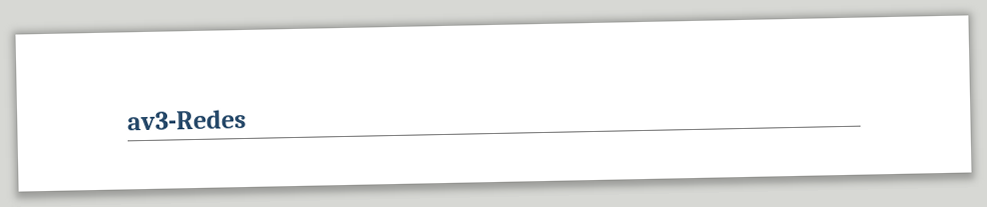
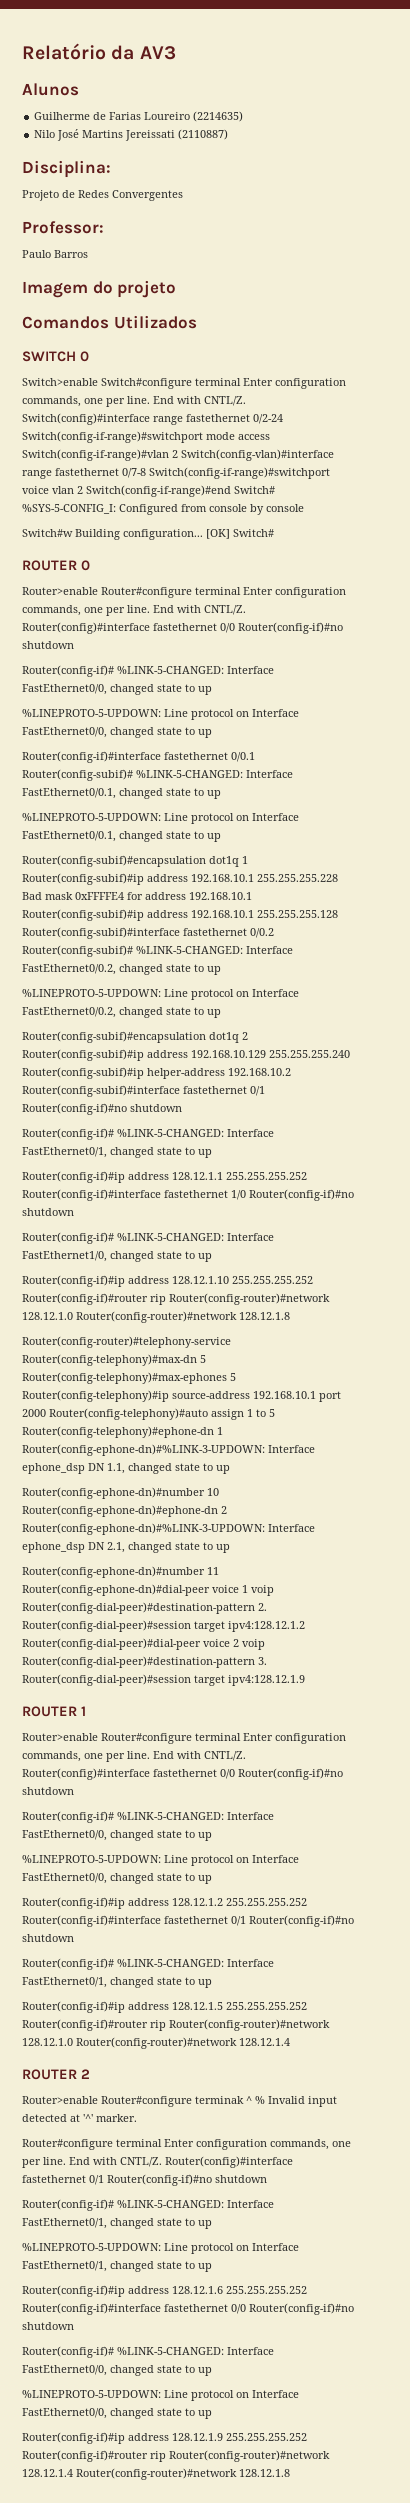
- av3-Redes
+ Relatório da AV3
+ Alunos
+ Guilherme de Farias Loureiro (2214635)
+ Nilo José Martins Jereissati (2110887)
+ Disciplina:
+ Projeto de Redes Convergentes
+ Professor:
+ Paulo Barros
+ Imagem do projeto
+ Comandos Utilizados
+ SWITCH 0
+ Switch>enable Switch#configure terminal Enter configuration commands, one per line. End with CNTL/Z. Switch(config)#interface range fastethernet 0/2-24 Switch(config-if-range)#switchport mode access Switch(config-if-range)#vlan 2 Switch(config-vlan)#interface range fastethernet 0/7-8 Switch(config-if-range)#switchport voice vlan 2 Switch(config-if-range)#end Switch# %SYS-5-CONFIG_I: Configured from console by console
+ Switch#w Building configuration... [OK] Switch#
+ ROUTER 0
+ Router>enable Router#configure terminal Enter configuration commands, one per line. End with CNTL/Z. Router(config)#interface fastethernet 0/0 Router(config-if)#no shutdown
+ Router(config-if)# %LINK-5-CHANGED: Interface FastEthernet0/0, changed state to up
+ %LINEPROTO-5-UPDOWN: Line protocol on Interface FastEthernet0/0, changed state to up
+ Router(config-if)#interface fastethernet 0/0.1 Router(config-subif)# %LINK-5-CHANGED: Interface FastEthernet0/0.1, changed state to up
+ %LINEPROTO-5-UPDOWN: Line protocol on Interface FastEthernet0/0.1, changed state to up
+ Router(config-subif)#encapsulation dot1q 1 Router(config-subif)#ip address 192.168.10.1 255.255.255.228 Bad mask 0xFFFFE4 for address 192.168.10.1 Router(config-subif)#ip address 192.168.10.1 255.255.255.128 Router(config-subif)#interface fastethernet 0/0.2 Router(config-subif)# %LINK-5-CHANGED: Interface FastEthernet0/0.2, changed state to up
+ %LINEPROTO-5-UPDOWN: Line protocol on Interface FastEthernet0/0.2, changed state to up
+ Router(config-subif)#encapsulation dot1q 2 Router(config-subif)#ip address 192.168.10.129 255.255.255.240 Router(config-subif)#ip helper-address 192.168.10.2 Router(config-subif)#interface fastethernet 0/1 Router(config-if)#no shutdown
+ Router(config-if)# %LINK-5-CHANGED: Interface FastEthernet0/1, changed state to up
+ Router(config-if)#ip address 128.12.1.1 255.255.255.252 Router(config-if)#interface fastethernet 1/0 Router(config-if)#no shutdown
+ Router(config-if)# %LINK-5-CHANGED: Interface FastEthernet1/0, changed state to up
+ Router(config-if)#ip address 128.12.1.10 255.255.255.252 Router(config-if)#router rip Router(config-router)#network 128.12.1.0 Router(config-router)#network 128.12.1.8
+ Router(config-router)#telephony-service Router(config-telephony)#max-dn 5 Router(config-telephony)#max-ephones 5 Router(config-telephony)#ip source-address 192.168.10.1 port 2000 Router(config-telephony)#auto assign 1 to 5 Router(config-telephony)#ephone-dn 1 Router(config-ephone-dn)#%LINK-3-UPDOWN: Interface ephone_dsp DN 1.1, changed state to up
+ Router(config-ephone-dn)#number 10 Router(config-ephone-dn)#ephone-dn 2 Router(config-ephone-dn)#%LINK-3-UPDOWN: Interface ephone_dsp DN 2.1, changed state to up
+ Router(config-ephone-dn)#number 11 Router(config-ephone-dn)#dial-peer voice 1 voip Router(config-dial-peer)#destination-pattern 2. Router(config-dial-peer)#session target ipv4:128.12.1.2 Router(config-dial-peer)#dial-peer voice 2 voip Router(config-dial-peer)#destination-pattern 3. Router(config-dial-peer)#session target ipv4:128.12.1.9
+ ROUTER 1
+ Router>enable Router#configure terminal Enter configuration commands, one per line. End with CNTL/Z. Router(config)#interface fastethernet 0/0 Router(config-if)#no shutdown
+ Router(config-if)# %LINK-5-CHANGED: Interface FastEthernet0/0, changed state to up
+ %LINEPROTO-5-UPDOWN: Line protocol on Interface FastEthernet0/0, changed state to up
+ Router(config-if)#ip address 128.12.1.2 255.255.255.252 Router(config-if)#interface fastethernet 0/1 Router(config-if)#no shutdown
+ Router(config-if)# %LINK-5-CHANGED: Interface FastEthernet0/1, changed state to up
+ Router(config-if)#ip address 128.12.1.5 255.255.255.252 Router(config-if)#router rip Router(config-router)#network 128.12.1.0 Router(config-router)#network 128.12.1.4
+ ROUTER 2
+ Router>enable Router#configure terminak ^ % Invalid input detected at '^' marker.
+ Router#configure terminal Enter configuration commands, one per line. End with CNTL/Z. Router(config)#interface fastethernet 0/1 Router(config-if)#no shutdown
+ Router(config-if)# %LINK-5-CHANGED: Interface FastEthernet0/1, changed state to up
+ %LINEPROTO-5-UPDOWN: Line protocol on Interface FastEthernet0/1, changed state to up
+ Router(config-if)#ip address 128.12.1.6 255.255.255.252 Router(config-if)#interface fastethernet 0/0 Router(config-if)#no shutdown
+ Router(config-if)# %LINK-5-CHANGED: Interface FastEthernet0/0, changed state to up
+ %LINEPROTO-5-UPDOWN: Line protocol on Interface FastEthernet0/0, changed state to up
+ Router(config-if)#ip address 128.12.1.9 255.255.255.252 Router(config-if)#router rip Router(config-router)#network 128.12.1.4 Router(config-router)#network 128.12.1.8

